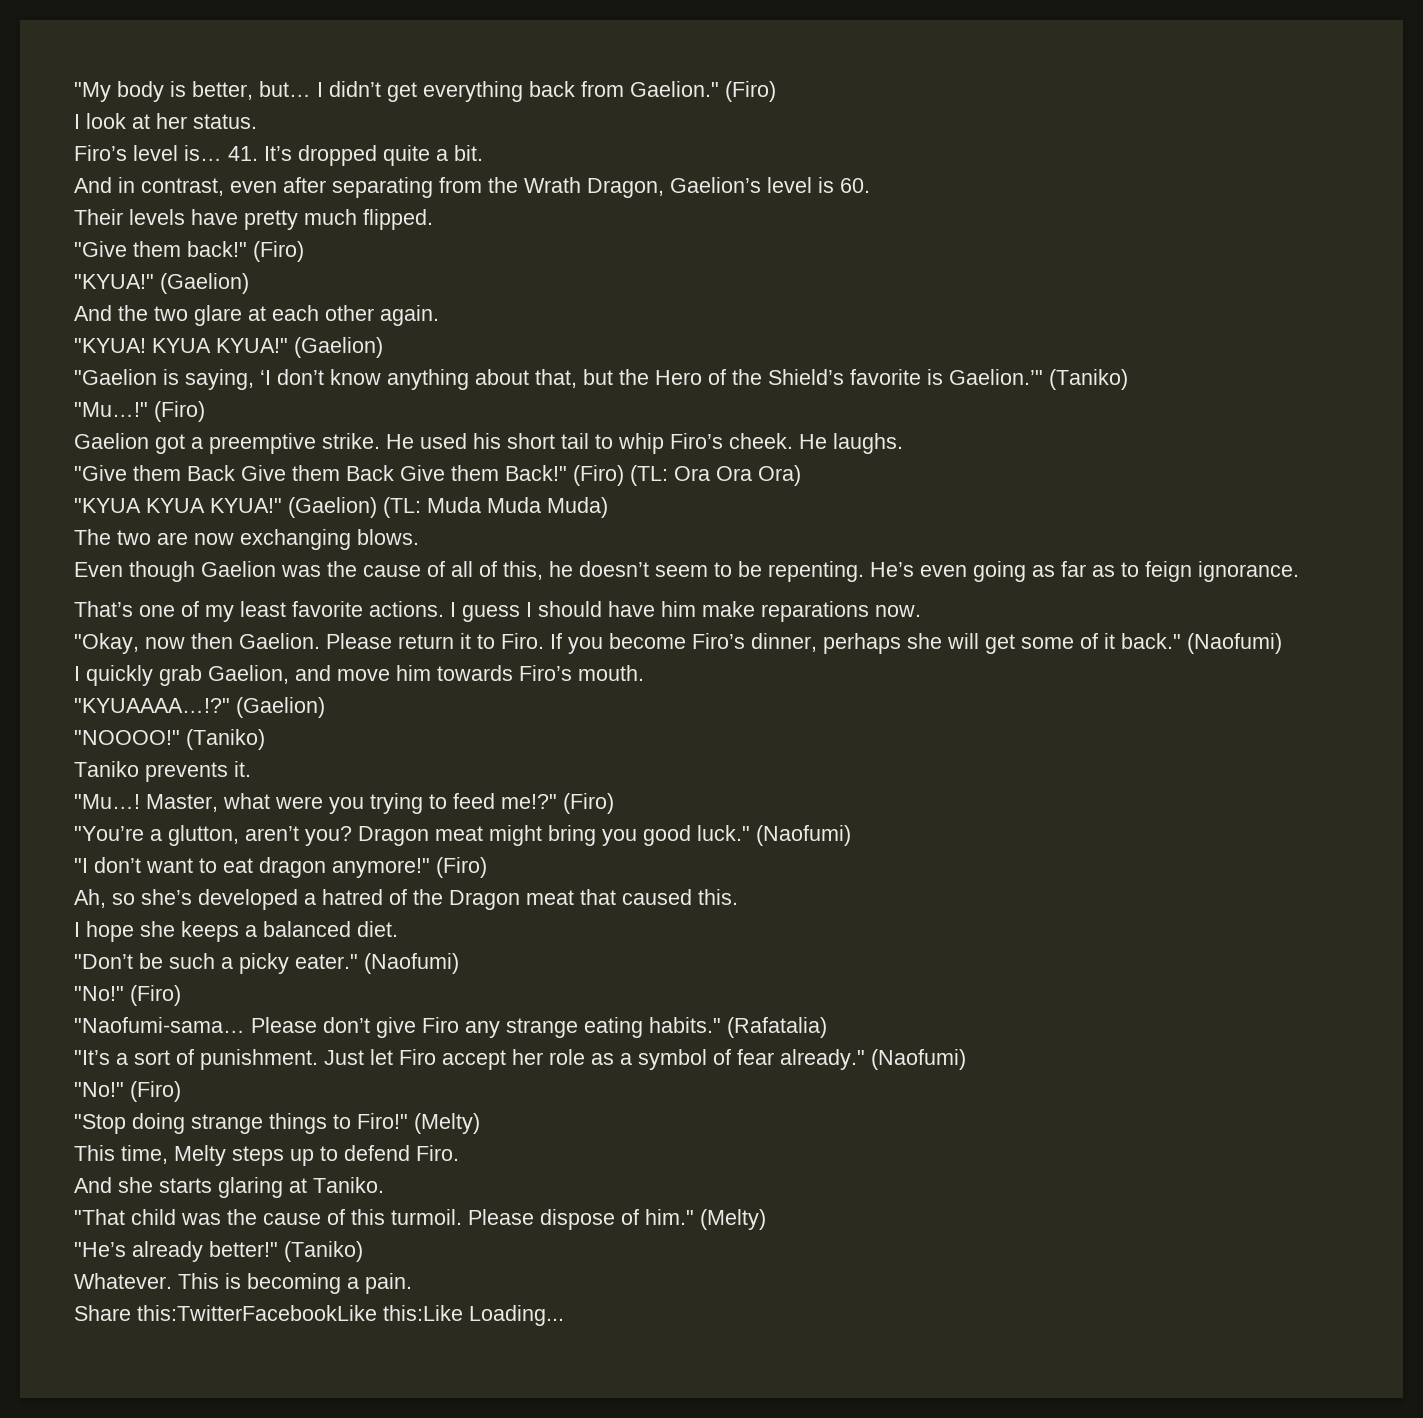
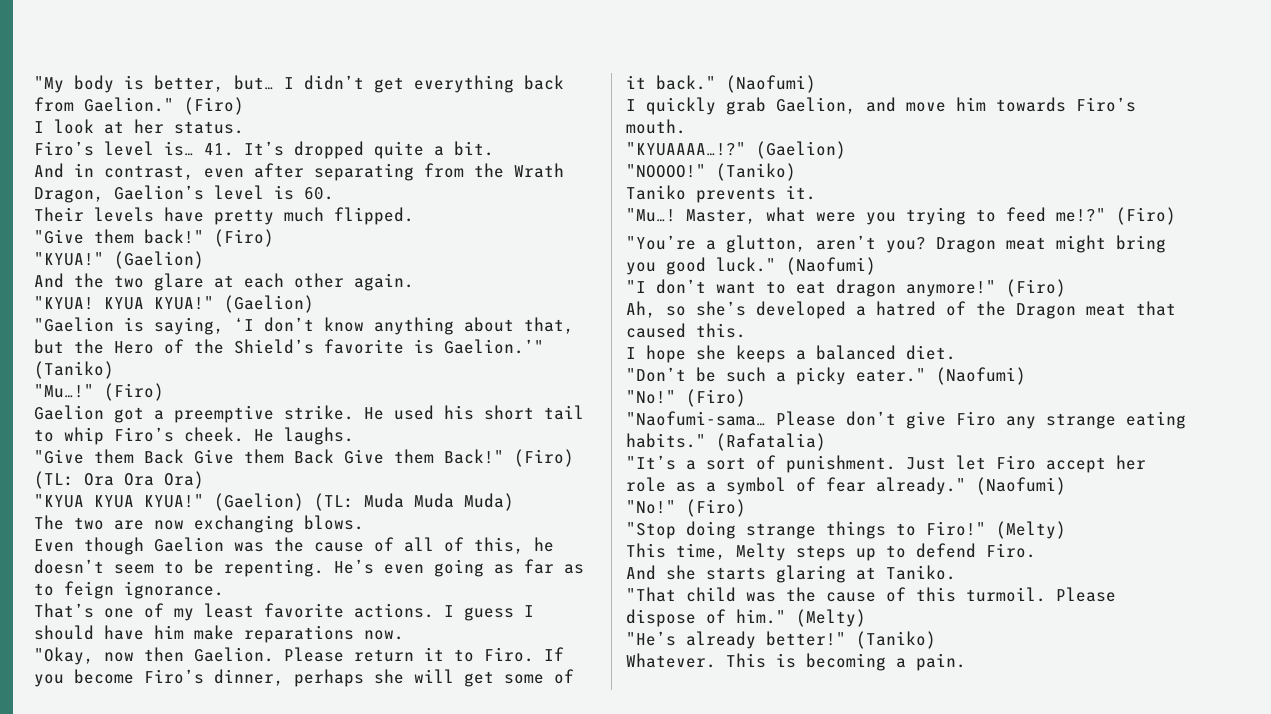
- Share this:TwitterFacebookLike this:Like Loading...

